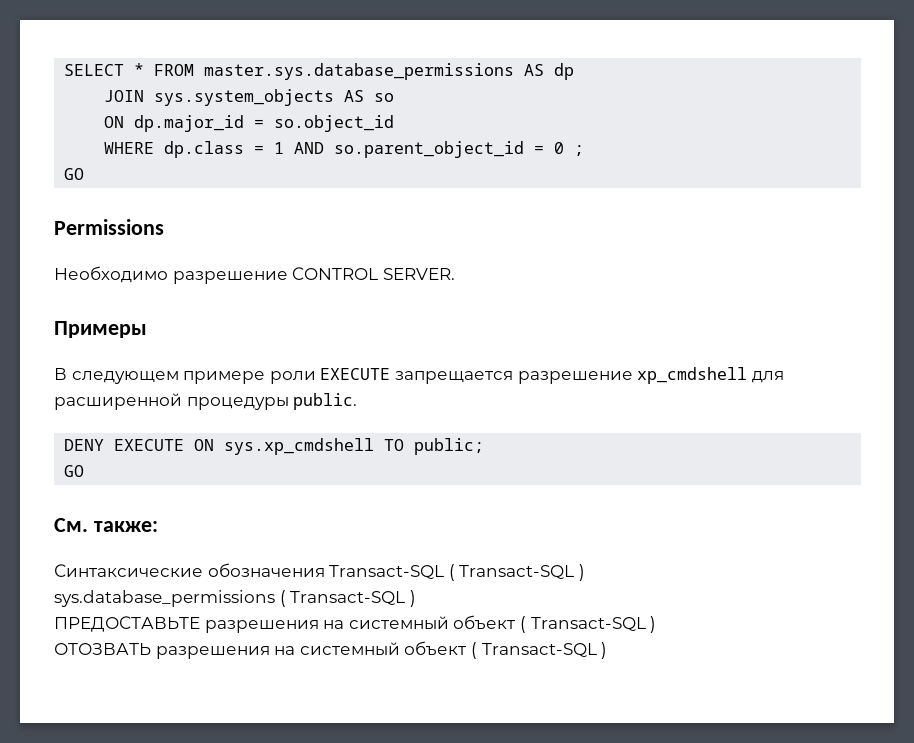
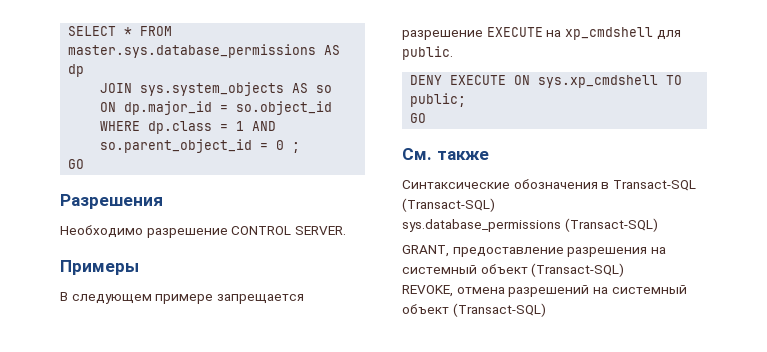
- Permissions
+ Разрешения
- В следующем примере роли EXECUTE запрещается разрешение xp_cmdshell для расширенной процедуры public.
+ В следующем примере запрещается разрешение EXECUTE на xp_cmdshell для public.
- См. также:
+ См. также
- Синтаксические обозначения Transact-SQL ( Transact-SQL )
- sys.database_permissions ( Transact-SQL )
- ПРЕДОСТАВЬТЕ разрешения на системный объект ( Transact-SQL )
- ОТОЗВАТЬ разрешения на системный объект ( Transact-SQL )
+ Синтаксические обозначения в Transact-SQL (Transact-SQL)
+ sys.database_permissions (Transact-SQL)
+ GRANT, предоставление разрешения на системный объект (Transact-SQL)
+ REVOKE, отмена разрешений на системный объект (Transact-SQL)

